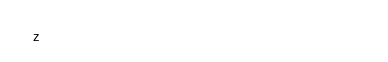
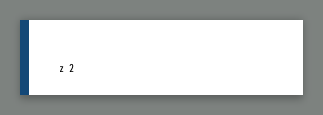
- z
+ z 2

